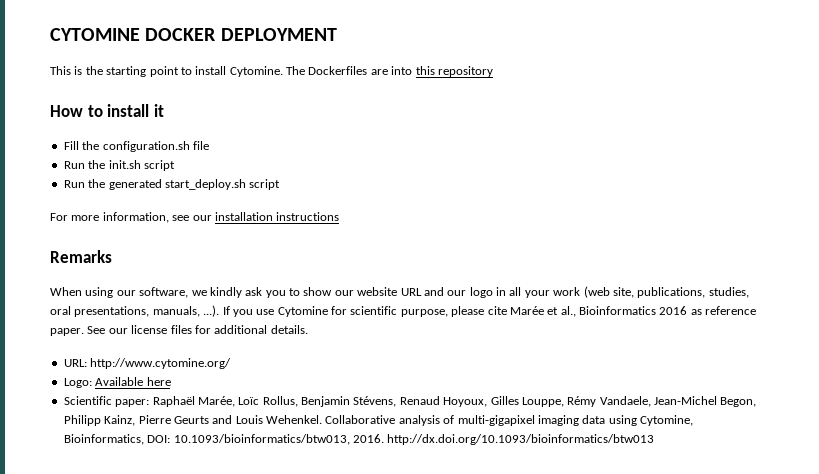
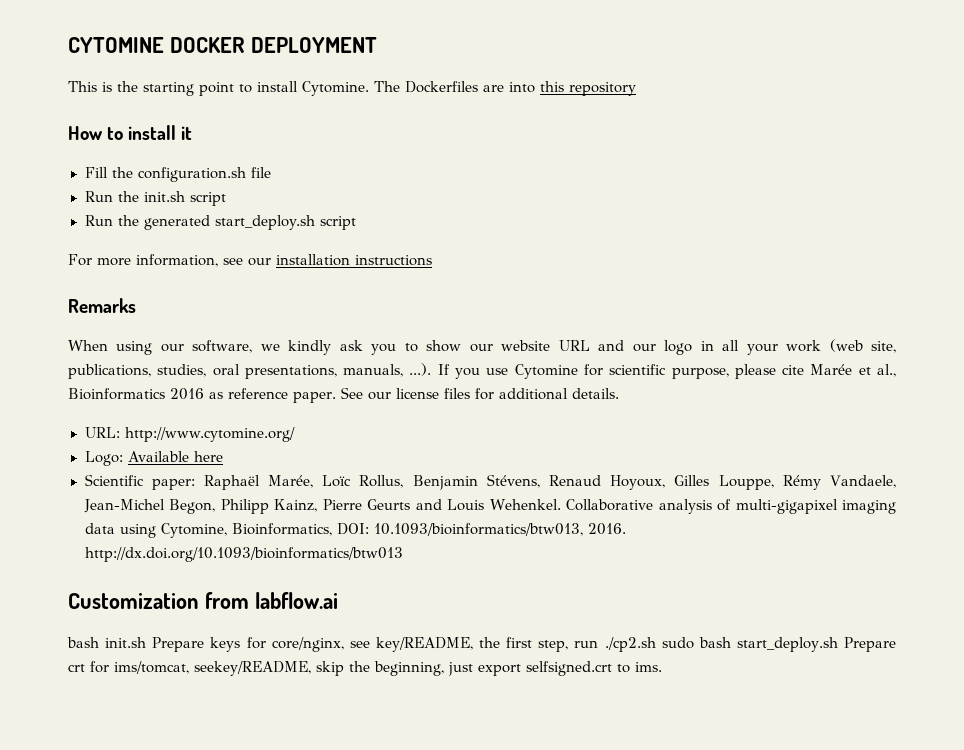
+ Customization from labflow.ai
+ bash init.sh Prepare keys for core/nginx, see key/README, the first step, run ./cp2.sh sudo bash start_deploy.sh Prepare crt for ims/tomcat, seekey/README, skip the beginning, just export selfsigned.crt to ims.

